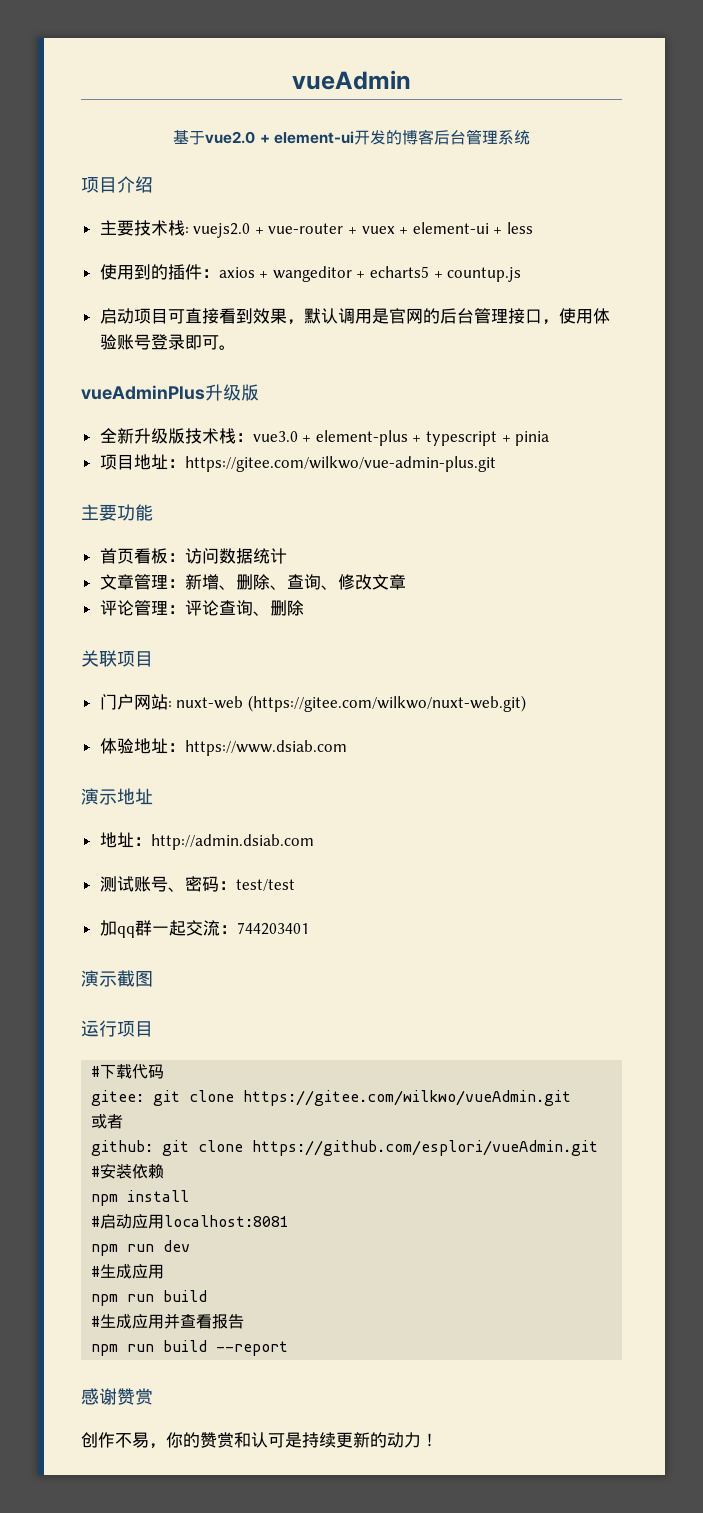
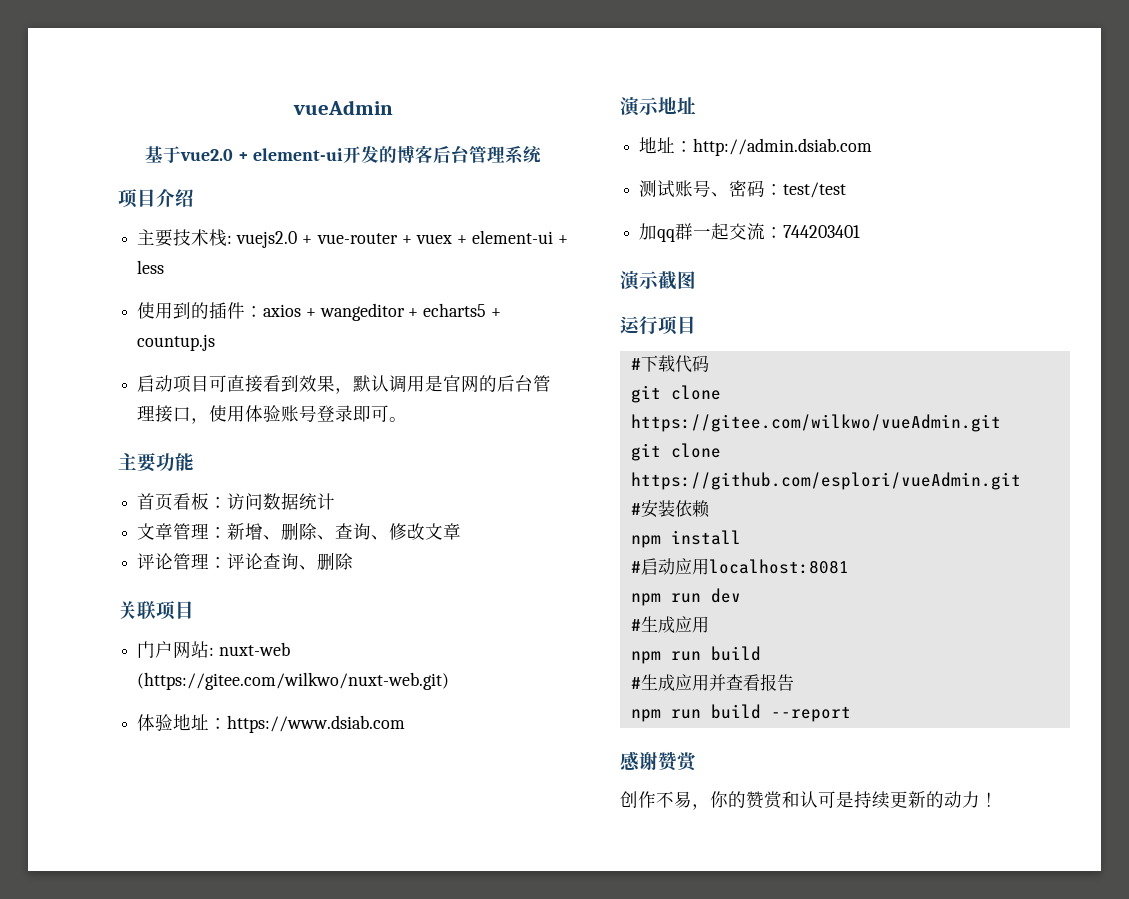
- vueAdminPlus升级版
- 全新升级版技术栈：vue3.0 + element-plus + typescript + pinia
- 项目地址：https://gitee.com/wilkwo/vue-admin-plus.git
- gitee: git clone https://gitee.com/wilkwo/vueAdmin.git
+ git clone https://gitee.com/wilkwo/vueAdmin.git
- 或者
- github: git clone https://github.com/esplori/vueAdmin.git
+ git clone https://github.com/esplori/vueAdmin.git

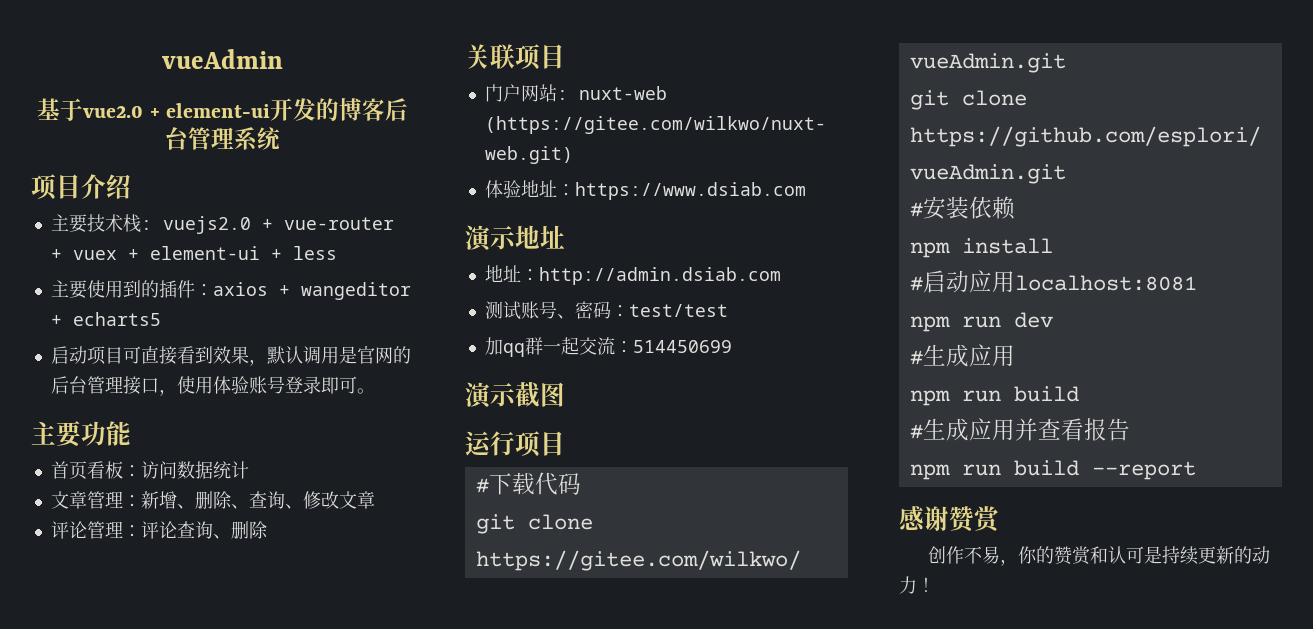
- 使用到的插件：axios + wangeditor + echarts5 + countup.js
+ 主要使用到的插件：axios + wangeditor + echarts5
- 加qq群一起交流：744203401
+ 加qq群一起交流：514450699

